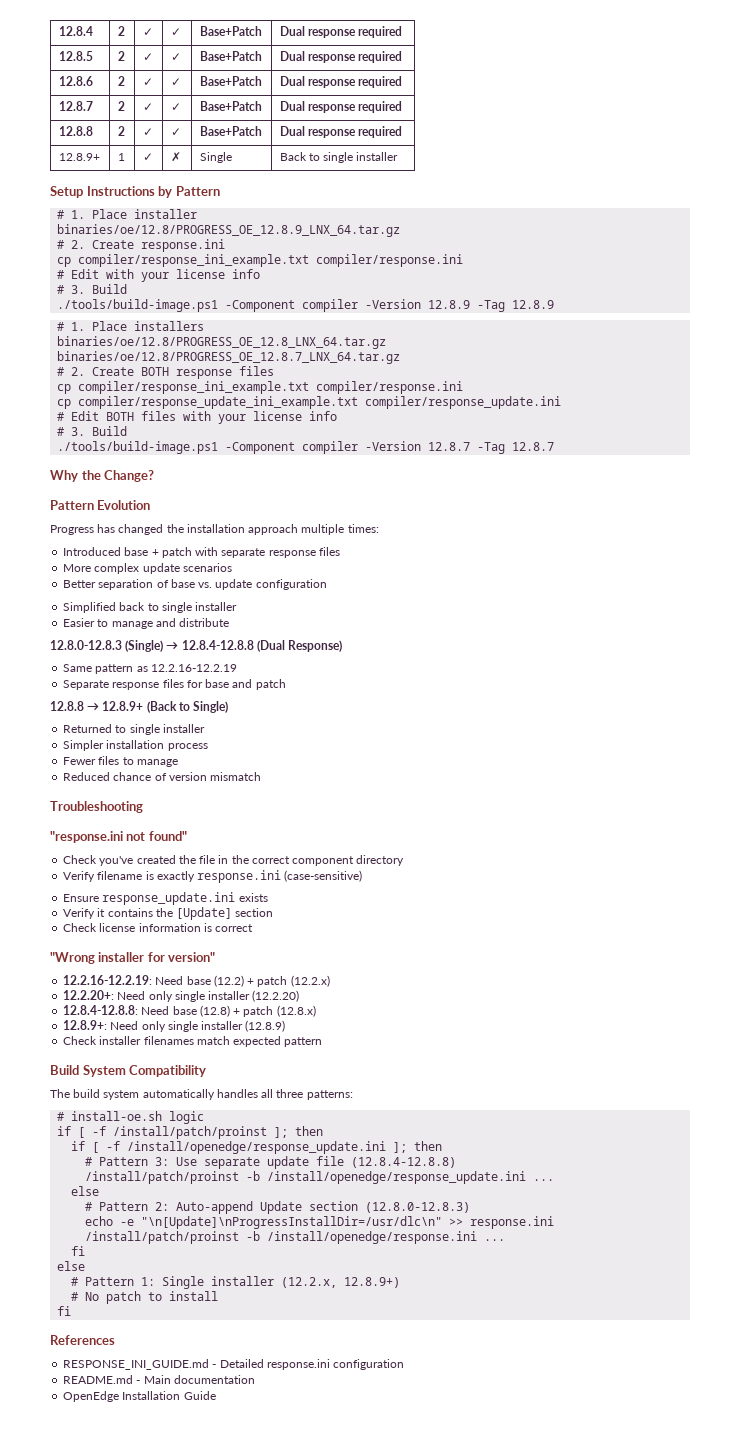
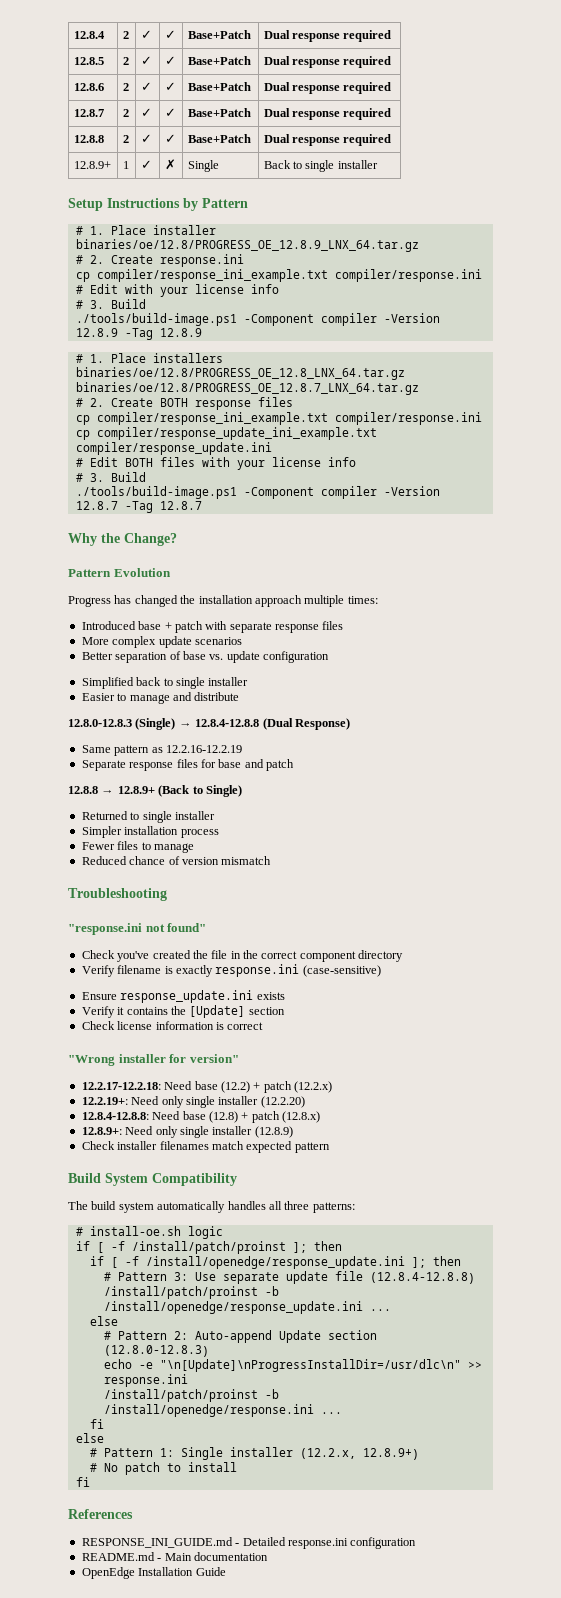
- 12.2.16-12.2.19: Need base (12.2) + patch (12.2.x)
+ 12.2.17-12.2.18: Need base (12.2) + patch (12.2.x)
- 12.2.20+: Need only single installer (12.2.20)
+ 12.2.19+: Need only single installer (12.2.20)

